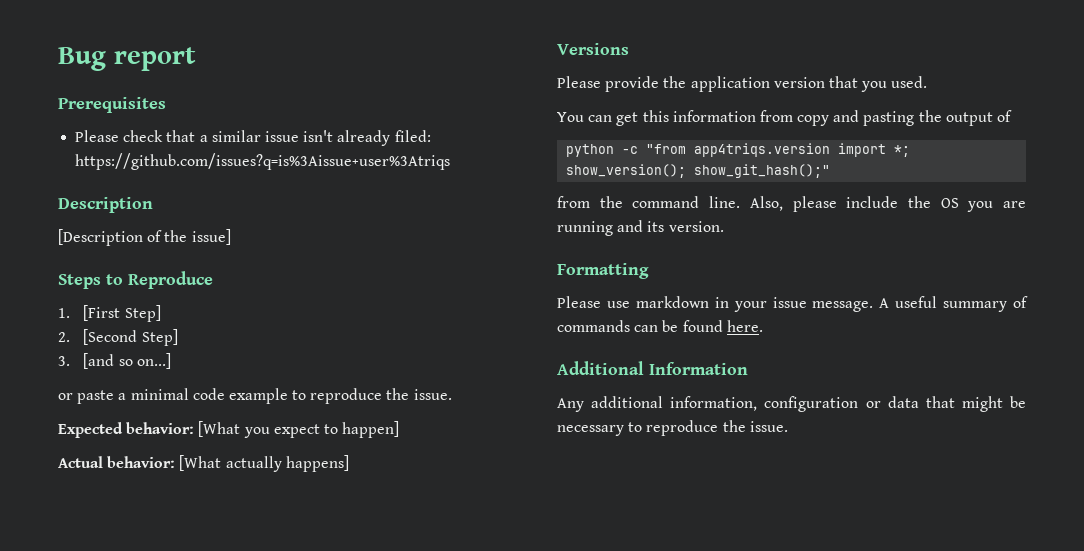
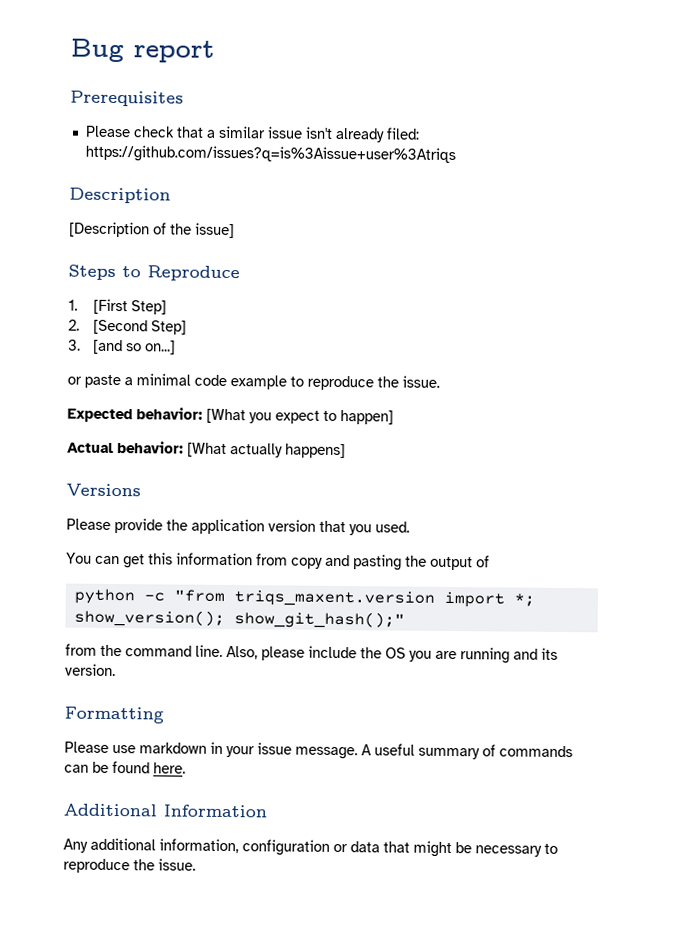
- python -c "from app4triqs.version import *; show_version(); show_git_hash();"
+ python -c "from triqs_maxent.version import *; show_version(); show_git_hash();"

